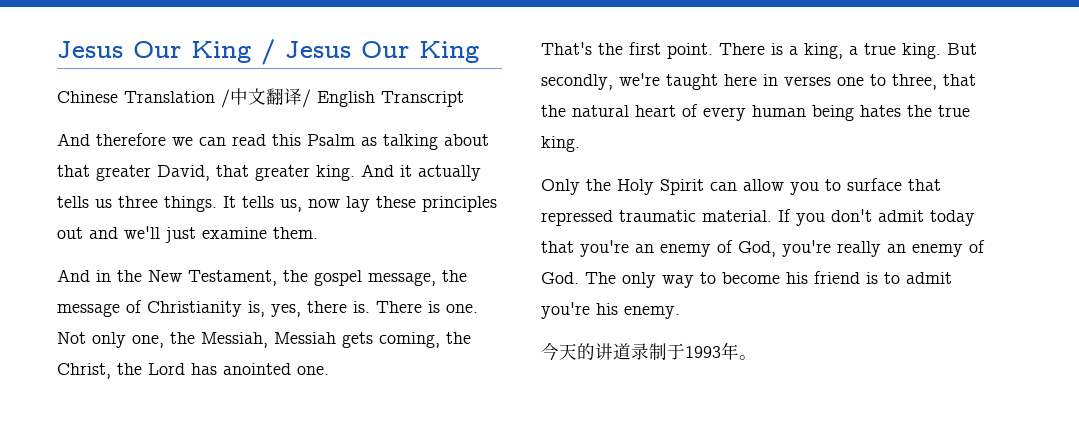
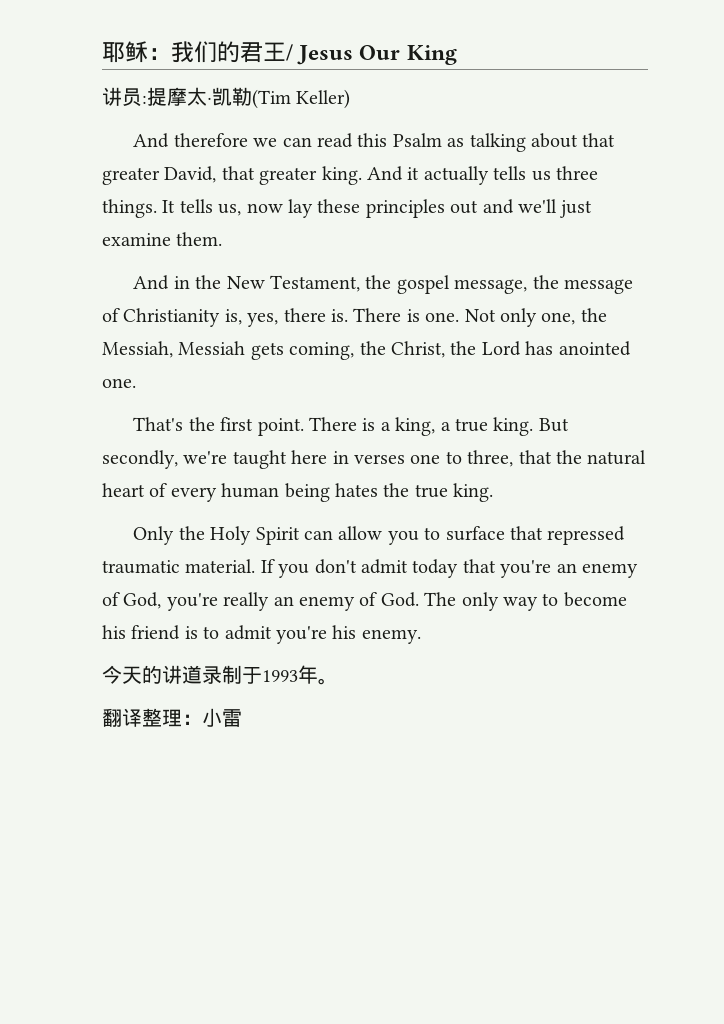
- Jesus Our King / Jesus Our King
+ 耶稣：我们的君王/ Jesus Our King
- Chinese Translation /中文翻译/ English Transcript
+ 讲员:提摩太·凯勒(Tim Keller)
+ 翻译整理：小雷

